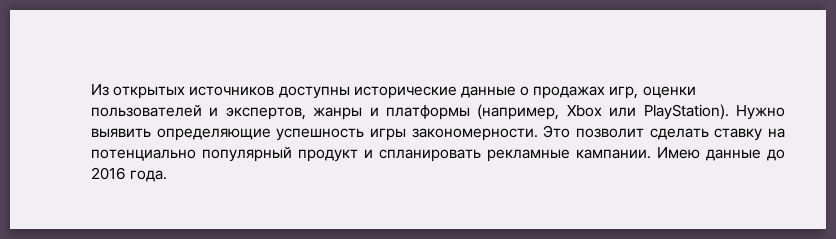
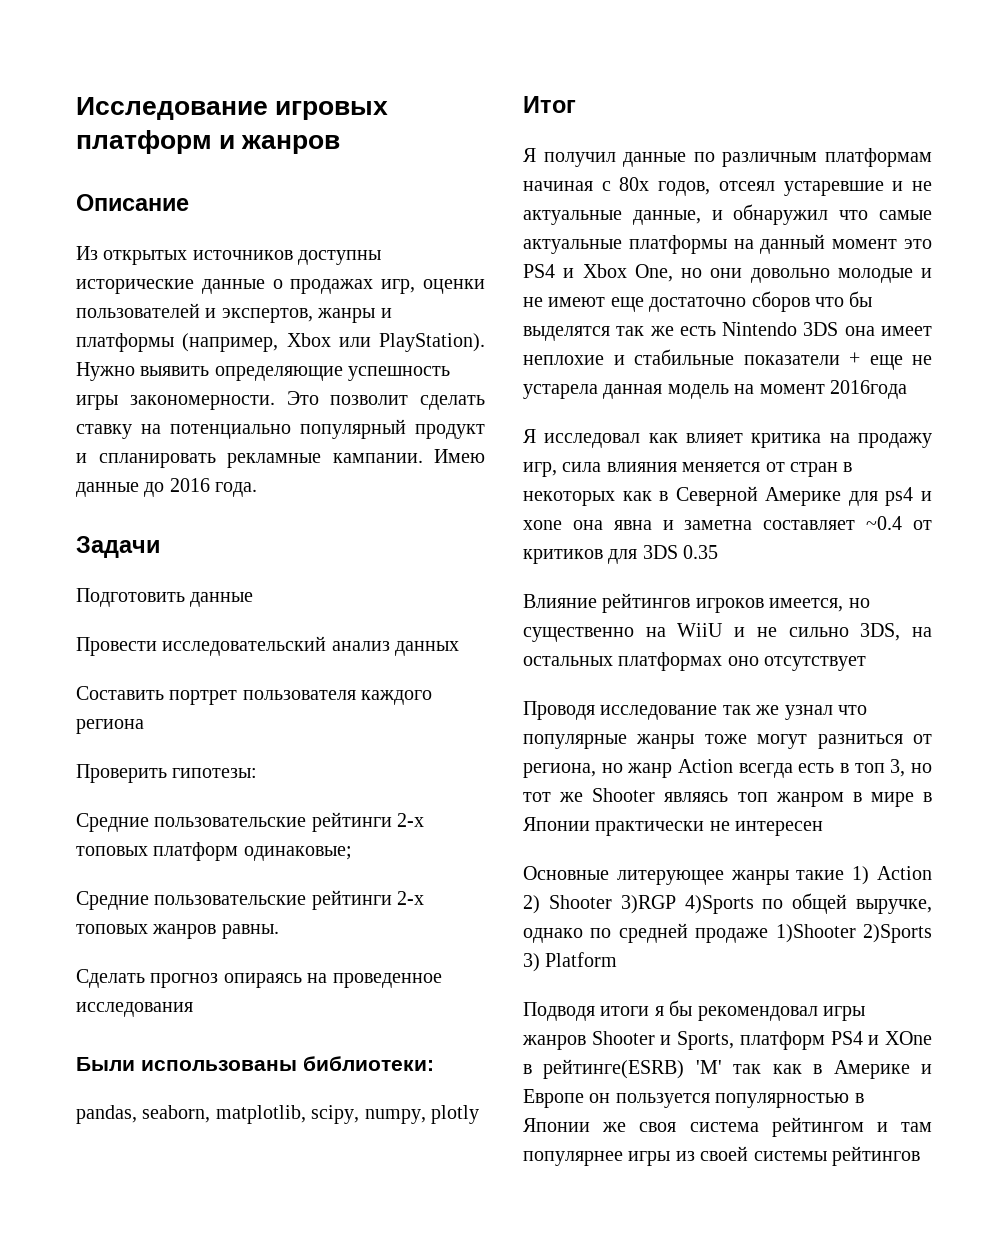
+ Исследование игровых платформ и жанров
+ Описание
+ Задачи
+ Подготовить данные
+ Провести исследовательский анализ данных
+ Составить портрет пользователя каждого региона
+ Проверить гипотезы:
+ Средние пользовательские рейтинги 2‐х топовых платформ одинаковые;
+ Средние пользовательские рейтинги 2‐х топовых жанров равны.
+ Сделать прогноз опираясь на проведенное исследования
+ Были использованы библиотеки:
+ pandas, seaborn, matplotlib, scipy, numpy, plotly
+ Итог
+ Я получил данные по различным платформам начиная с 80х годов, отсеял устаревшие и не актуальные данные, и обнаружил что самые актуальные платформы на данный момент это PS4 и Xbox One, но они довольно молодые и не имеют еще достаточно сборов что бы выделятся так же есть Nintendo 3DS она имеет неплохие и стабильные показатели + еще не устарела данная модель на момент 2016года
+ Я исследовал как влияет критика на продажу игр, сила влияния меняется от стран в некоторых как в Северной Америке для ps4 и xone она явна и заметна составляет ~0.4 от критиков для 3DS 0.35
+ Влияние рейтингов игроков имеется, но существенно на WiiU и не сильно 3DS, на остальных платформах оно отсутствует
+ Проводя исследование так же узнал что популярные жанры тоже могут разниться от региона, но жанр Action всегда есть в топ 3, но тот же Shooter являясь топ жанром в мире в Японии практически не интересен
+ Основные литерующее жанры такие 1) Action 2) Shooter 3)RGP 4)Sports по общей выручке, однако по средней продаже 1)Shooter 2)Sports 3) Platform
+ Подводя итоги я бы рекомендовал игры жанров Shooter и Sports, платформ PS4 и XOne в рейтинге(ESRB) 'M' так как в Америке и Европе он пользуется популярностью в Японии же своя система рейтингом и там популярнее игры из своей системы рейтингов

